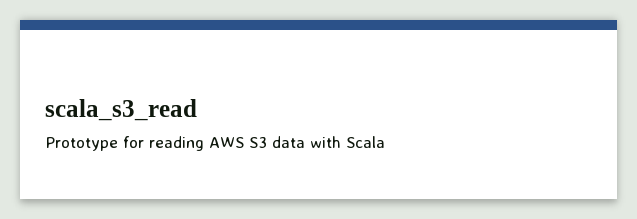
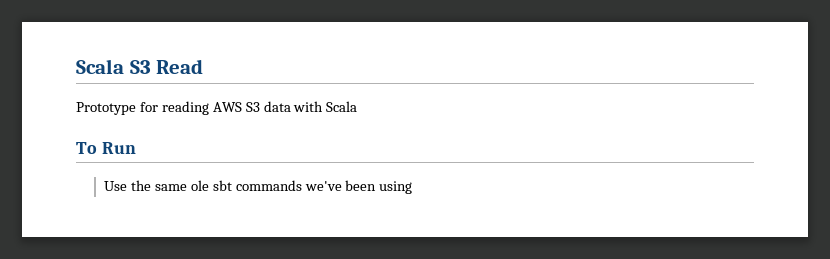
- scala_s3_read
+ Scala S3 Read
+ To Run
+ Use the same ole sbt commands we've been using

